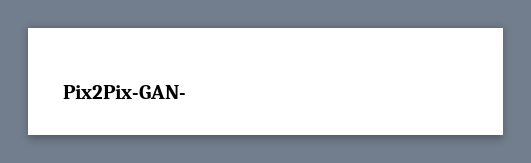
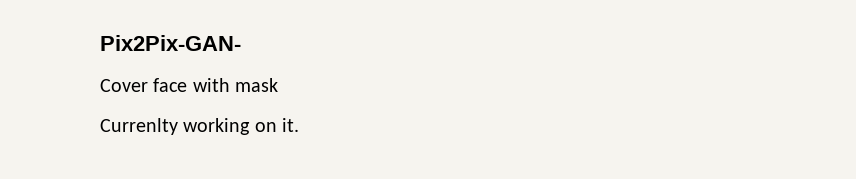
+ Cover face with mask
+ Currenlty working on it.

